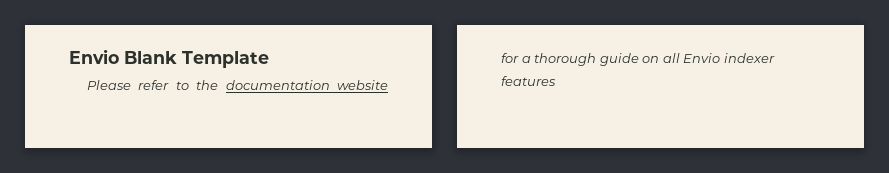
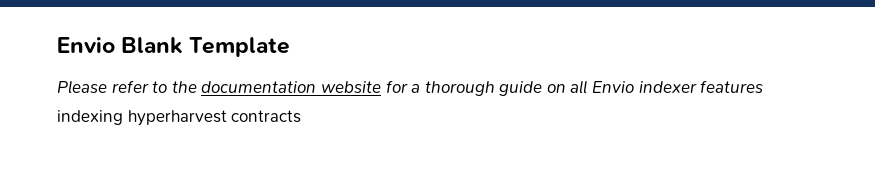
- Please refer to the documentation website for a thorough guide on all Envio indexer features
+ Please refer to the documentation website for a thorough guide on all Envio indexer features indexing hyperharvest contracts

